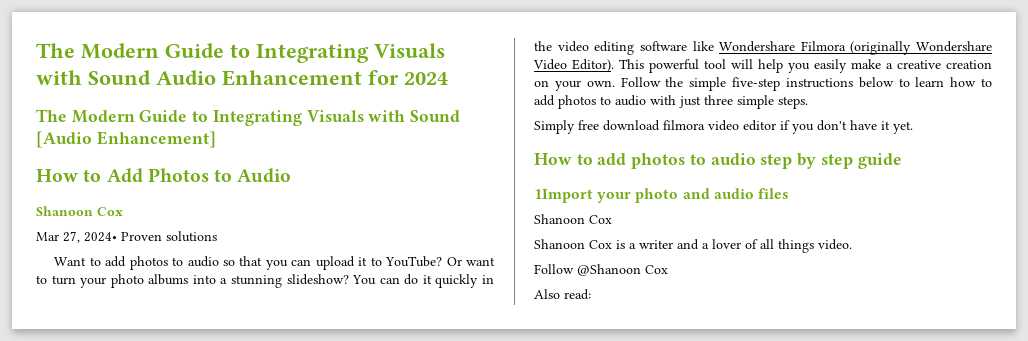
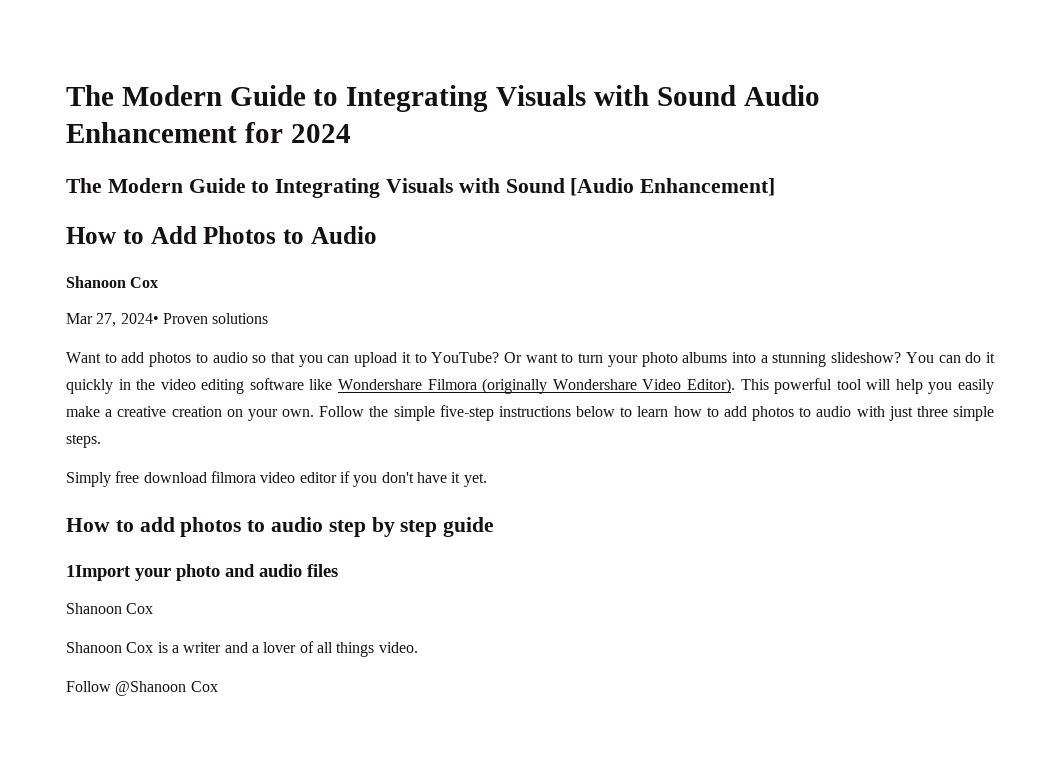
- Also read:

